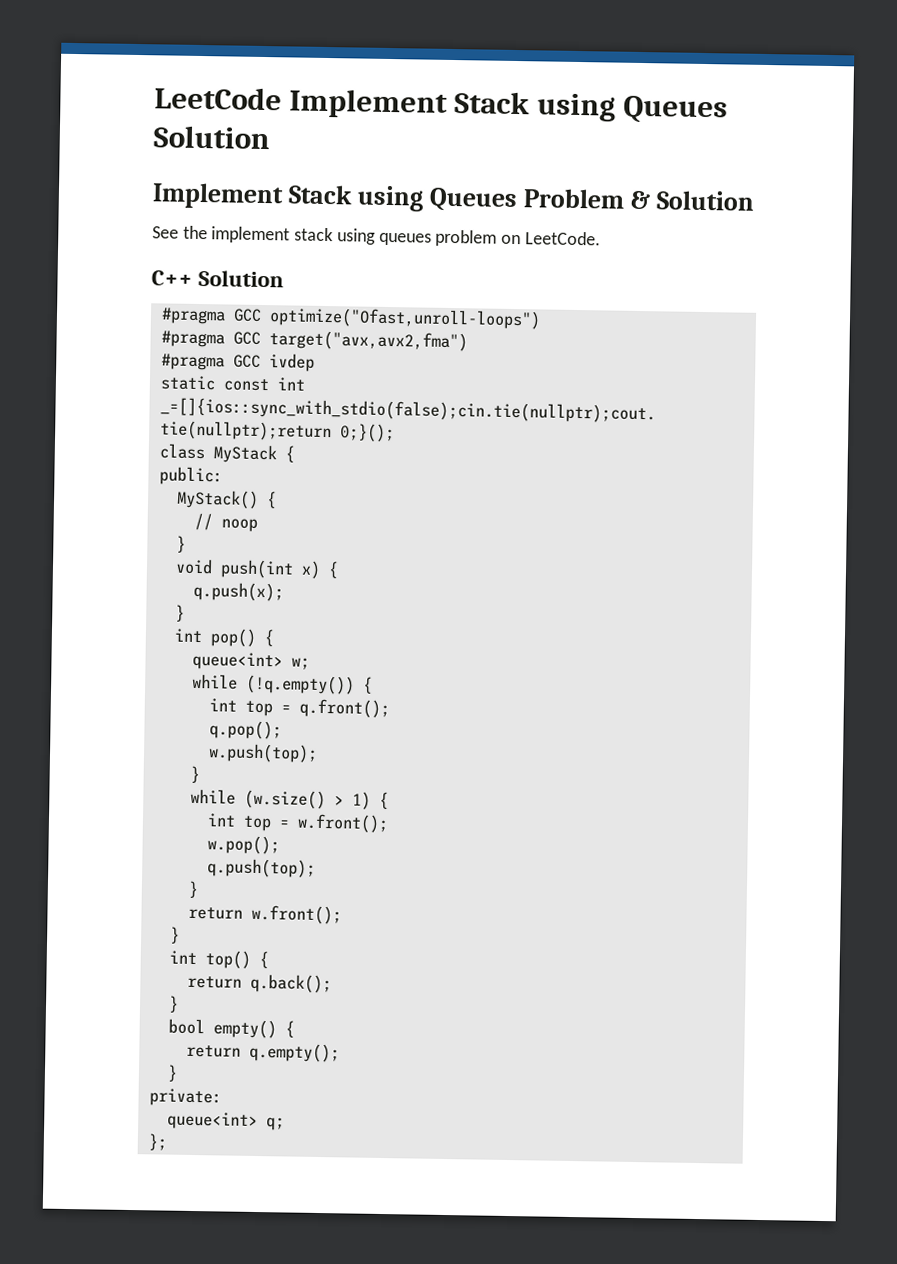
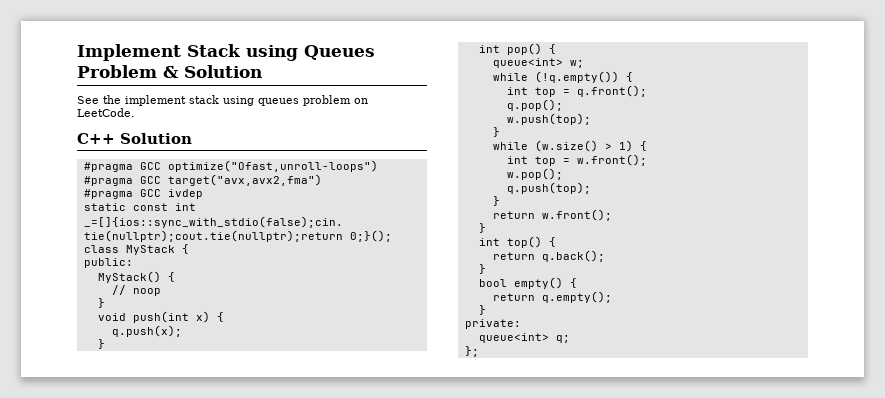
- LeetCode Implement Stack using Queues Solution

